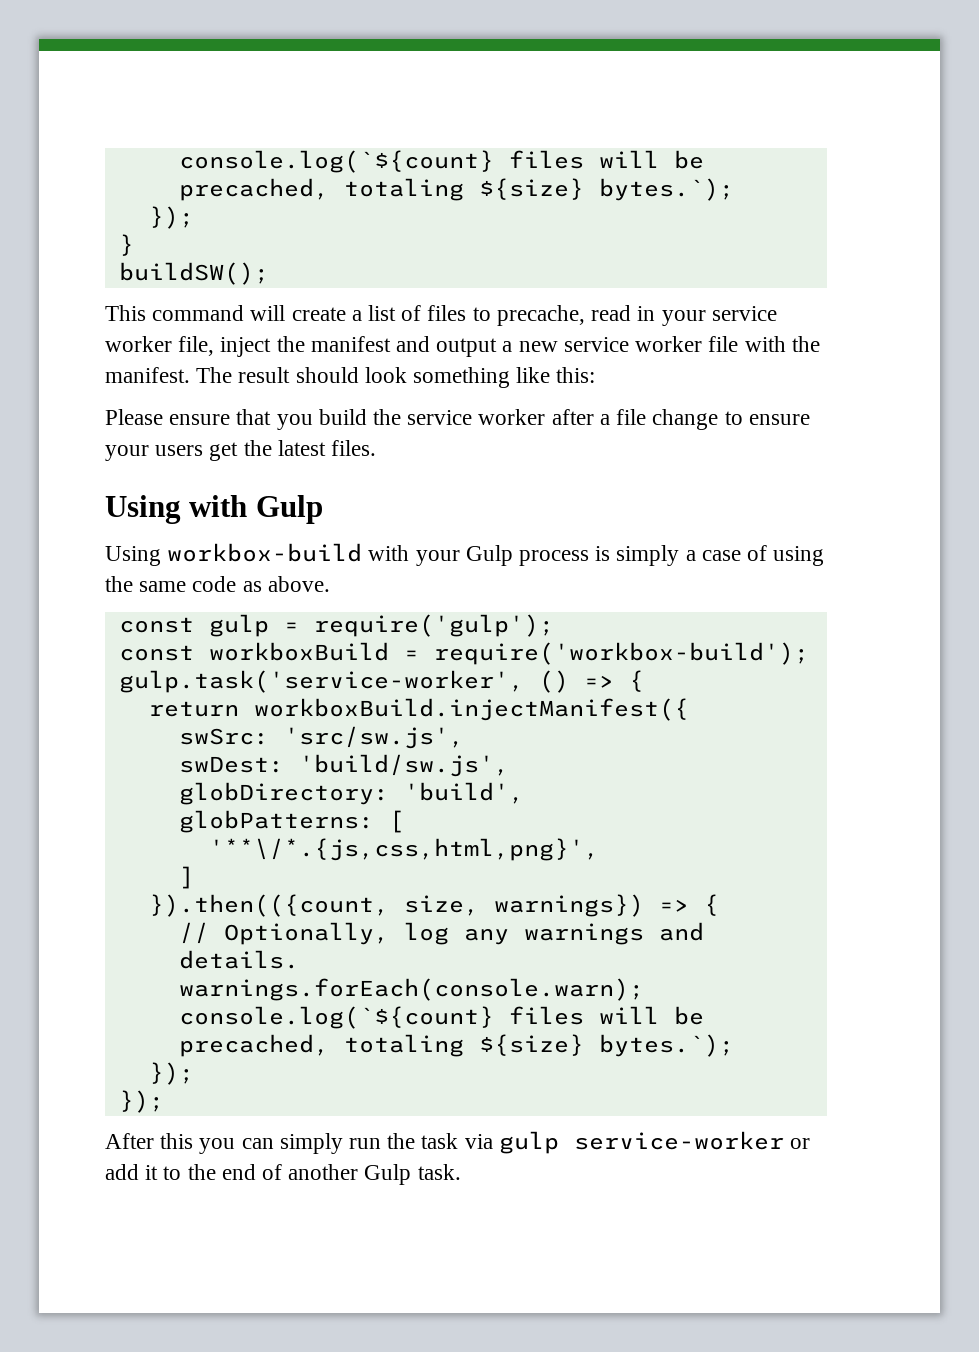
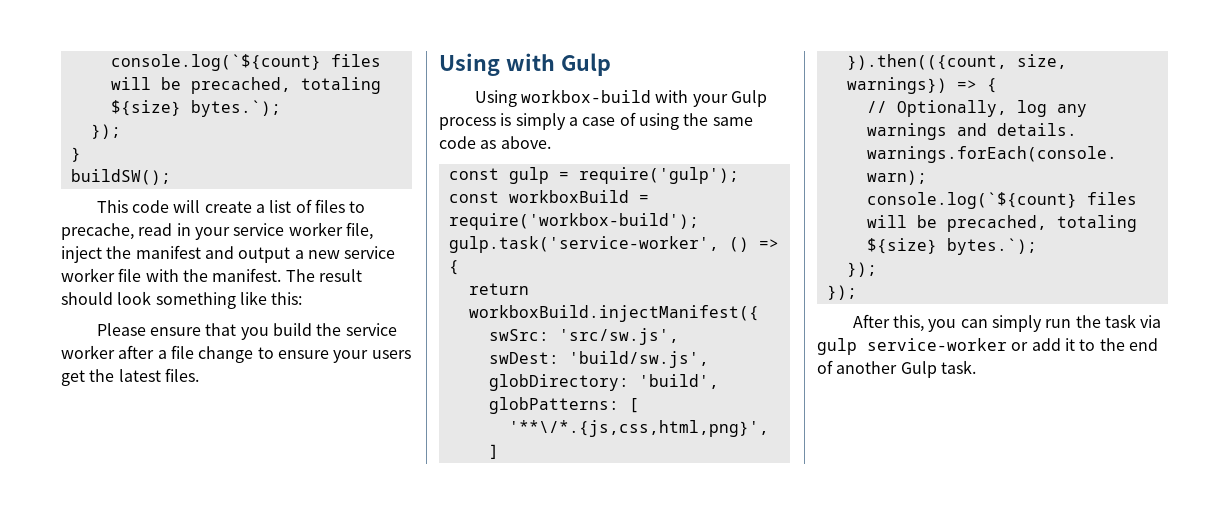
- This command will create a list of files to precache, read in your service worker file, inject the manifest and output a new service worker file with the manifest.
+ This code will create a list of files to precache, read in your service worker file, inject the manifest and output a new service worker file with the manifest.
- After this you can simply run the task via gulp service-worker or add it to the end of another Gulp task.
+ After this, you can simply run the task via gulp service-worker or add it to the end of another Gulp task.

